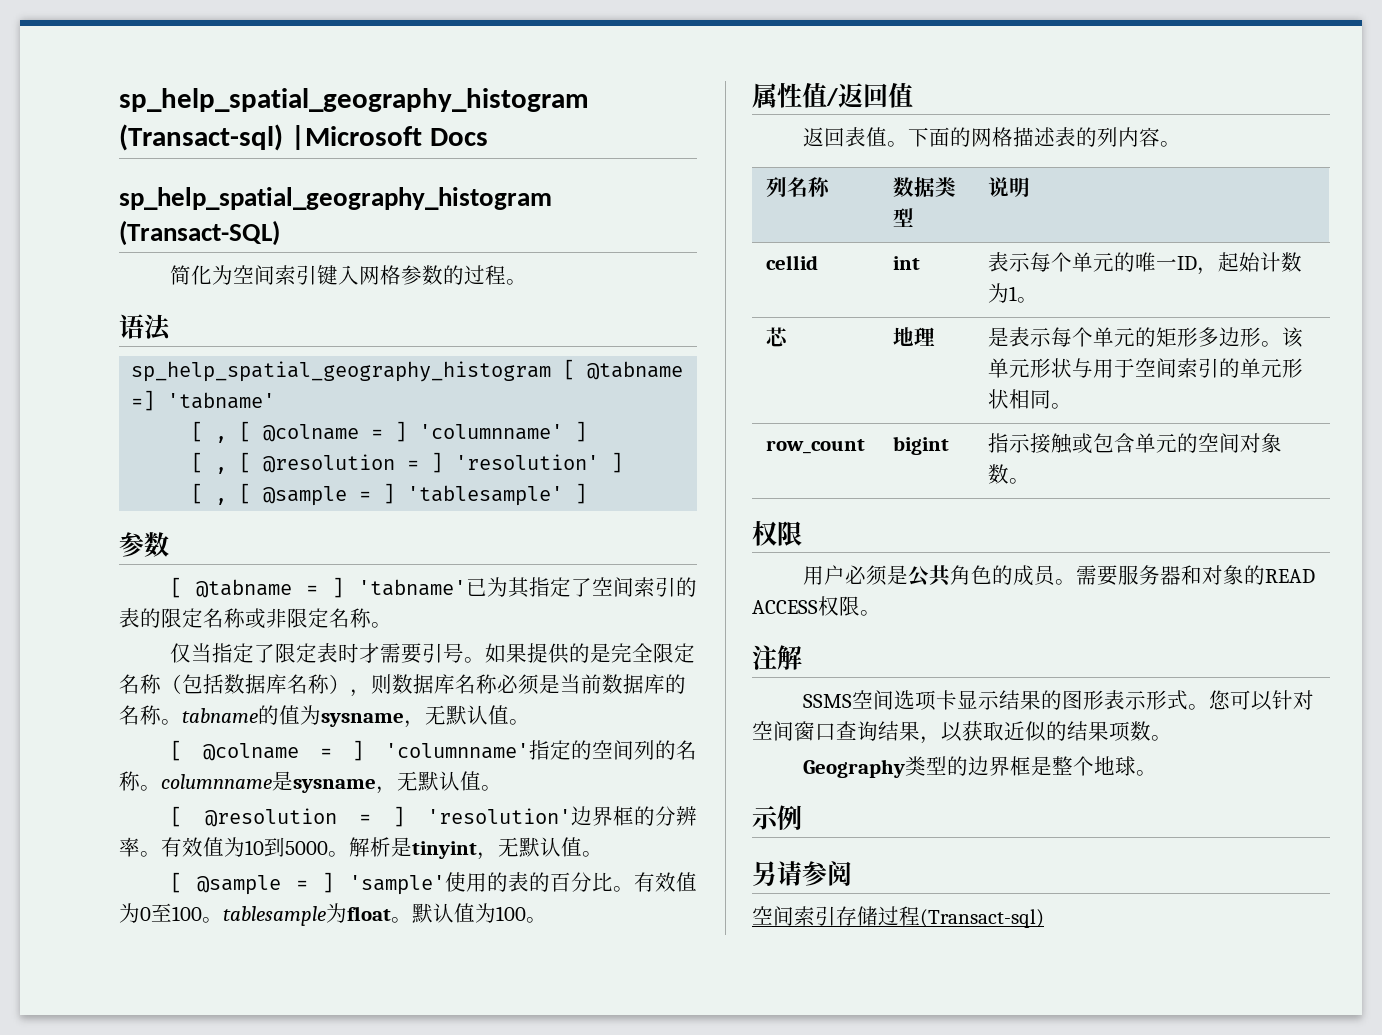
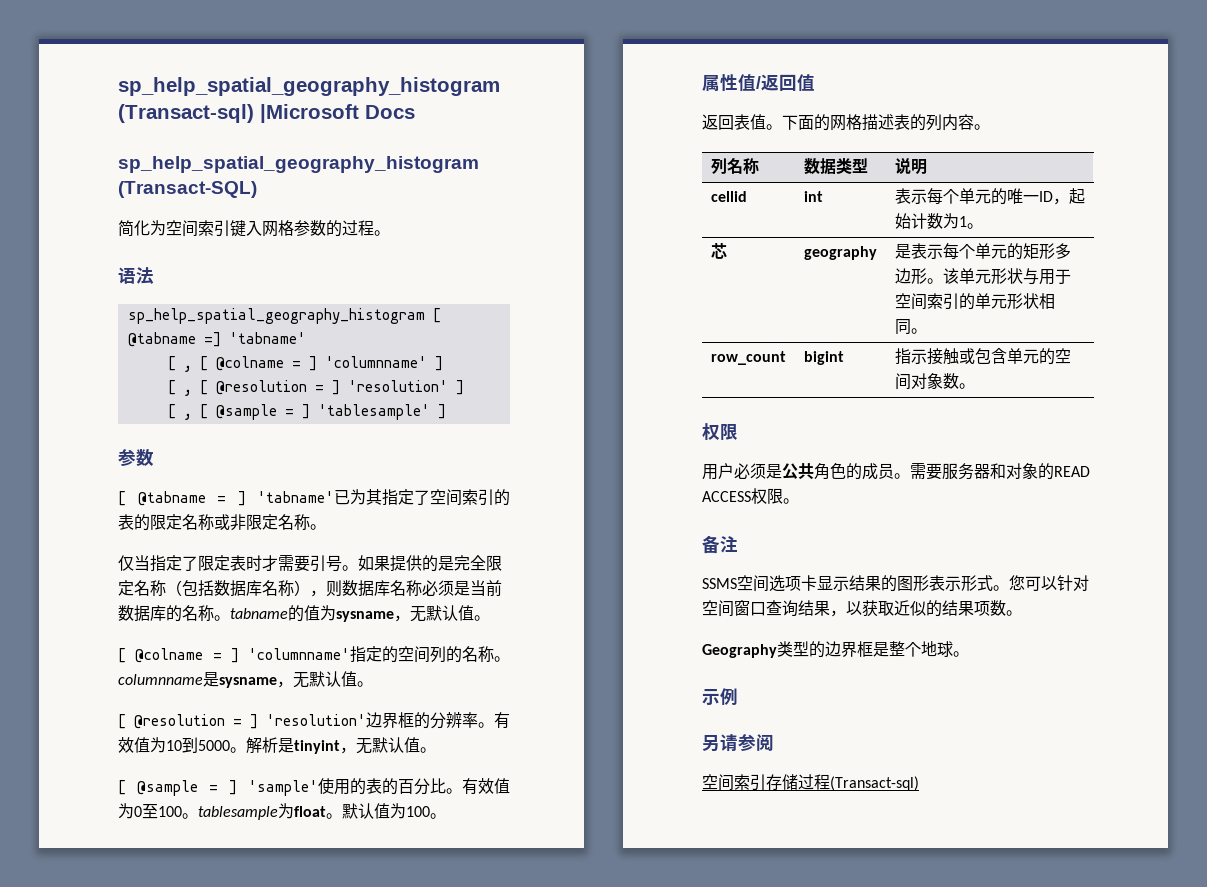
- 芯 | 地理 | 是表示每个单元的矩形多边形。该单元形状与用于空间索引的单元形状相同。
+ 芯 | geography | 是表示每个单元的矩形多边形。该单元形状与用于空间索引的单元形状相同。
- 注解
+ 备注

